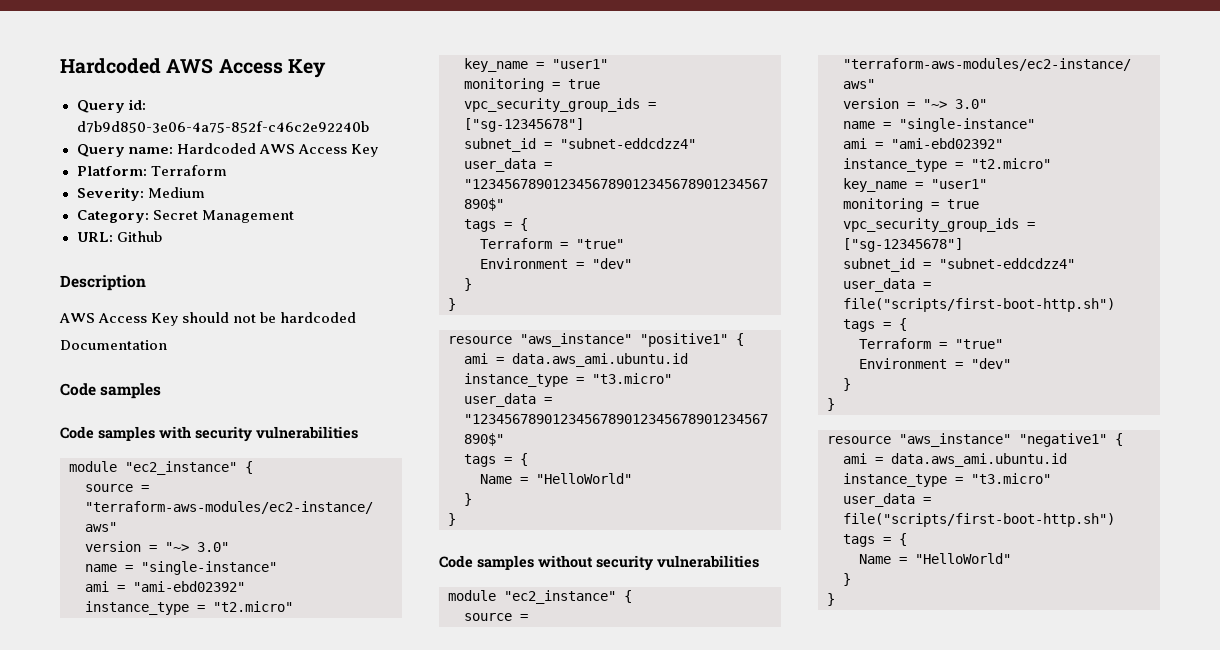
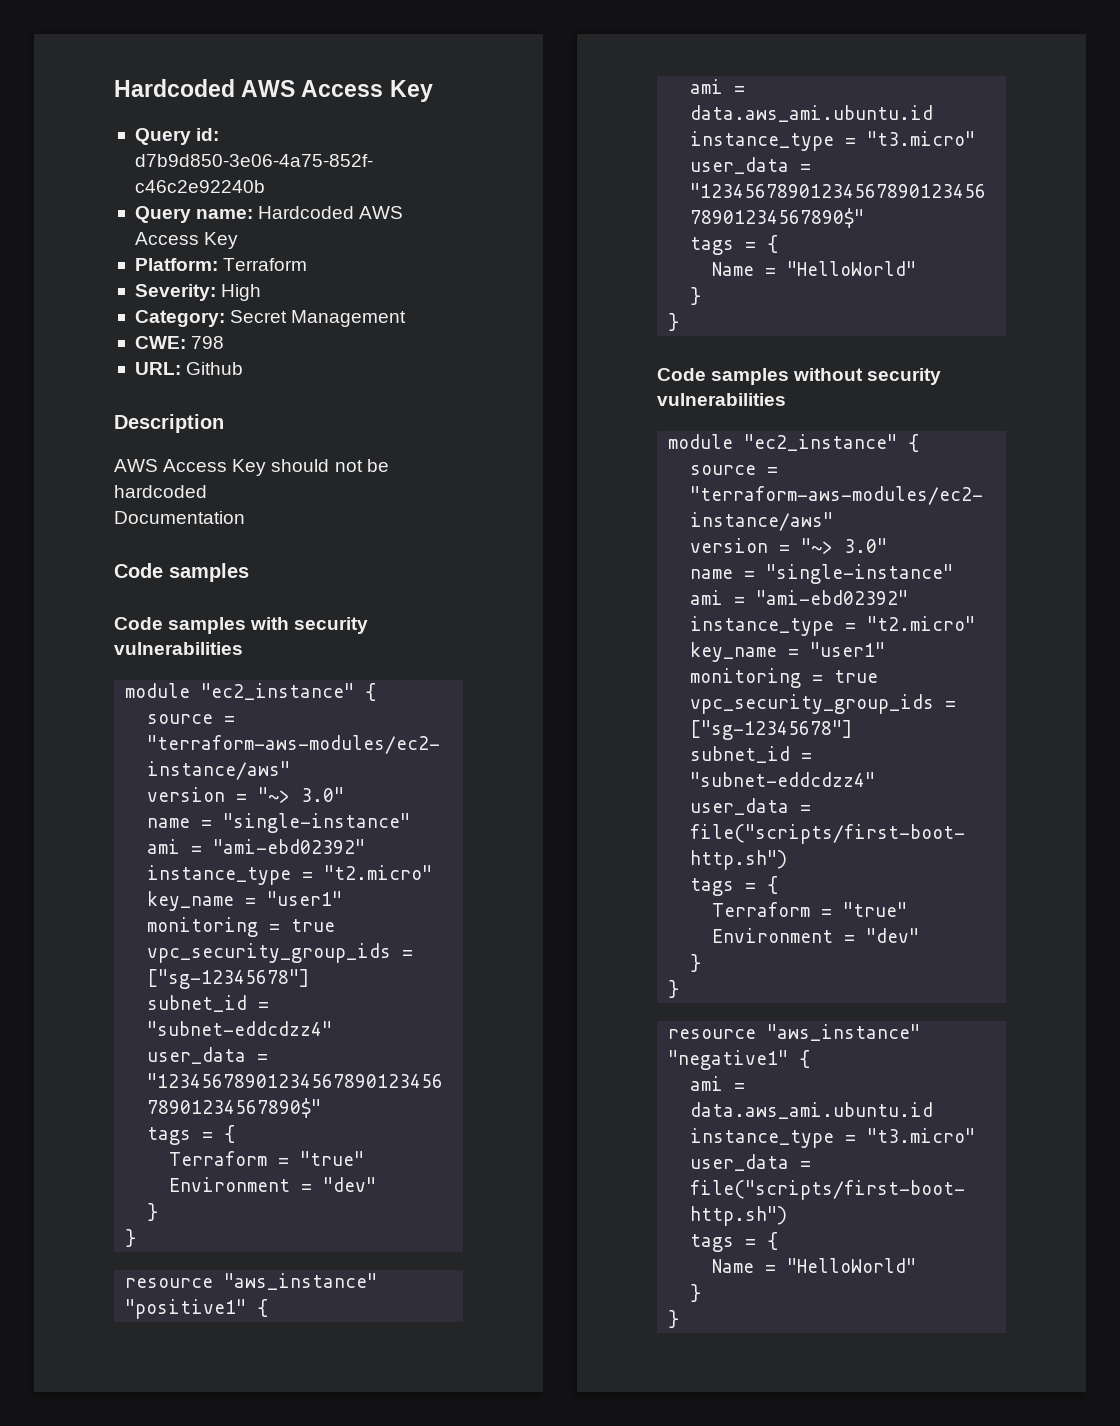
- Severity: Medium
+ Severity: High
+ CWE: 798

